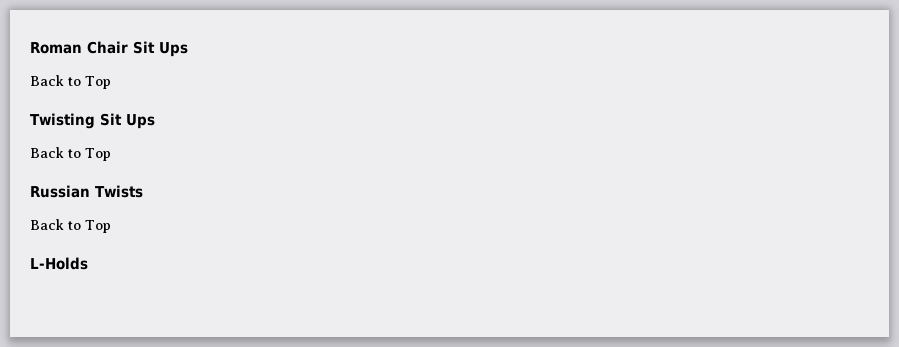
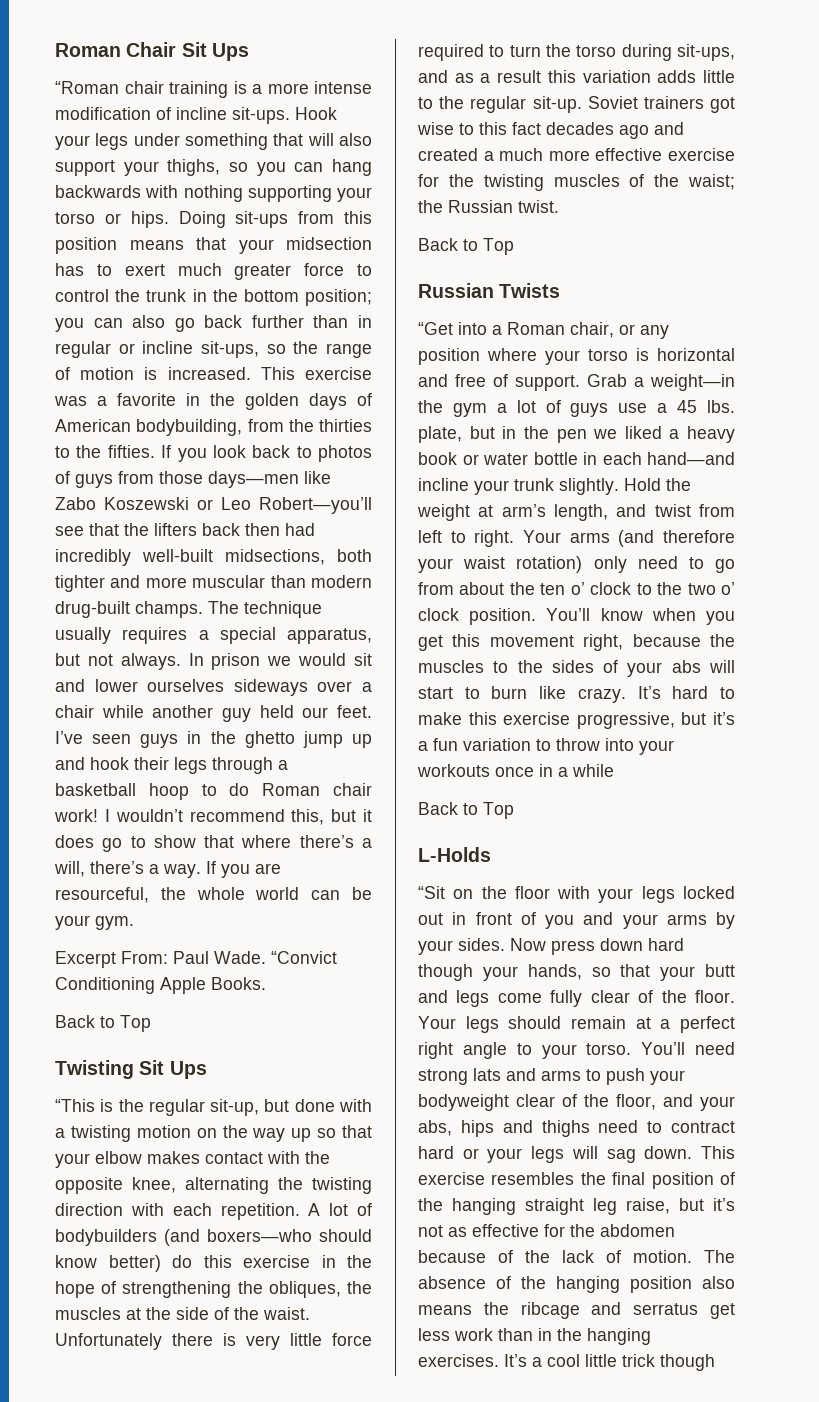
+ “Roman chair training is a more intense modification of incline sit-ups. Hook your legs under something that will also support your thighs, so you can hang backwards with nothing supporting your torso or hips. Doing sit-ups from this position means that your midsection has to exert much greater force to control the trunk in the bottom position; you can also go back further than in regular or incline sit-ups, so the range of motion is increased. This exercise was a favorite in the golden days of American bodybuilding, from the thirties to the fifties. If you look back to photos of guys from those days—men like Zabo Koszewski or Leo Robert—you’ll see that the lifters back then had incredibly well-built midsections, both tighter and more muscular than modern drug-built champs. The technique usually requires a special apparatus, but not always. In prison we would sit and lower ourselves sideways over a chair while another guy held our feet. I’ve seen guys in the ghetto jump up and hook their legs through a basketball hoop to do Roman chair work! I wouldn’t recommend this, but it does go to show that where there’s a will, there’s a way. If you are resourceful, the whole world can be your gym.
+ Excerpt From: Paul Wade. “Convict Conditioning Apple Books.
+ “This is the regular sit-up, but done with a twisting motion on the way up so that your elbow makes contact with the opposite knee, alternating the twisting direction with each repetition. A lot of bodybuilders (and boxers—who should know better) do this exercise in the hope of strengthening the obliques, the muscles at the side of the waist. Unfortunately there is very little force required to turn the torso during sit-ups, and as a result this variation adds little to the regular sit-up. Soviet trainers got wise to this fact decades ago and created a much more effective exercise for the twisting muscles of the waist; the Russian twist.
  Russian Twists
+ “Get into a Roman chair, or any position where your torso is horizontal and free of support. Grab a weight—in the gym a lot of guys use a 45 lbs. plate, but in the pen we liked a heavy book or water bottle in each hand—and incline your trunk slightly. Hold the weight at arm’s length, and twist from left to right. Your arms (and therefore your waist rotation) only need to go from about the ten o’ clock to the two o’ clock position. You’ll know when you get this movement right, because the muscles to the sides of your abs will start to burn like crazy. It’s hard to make this exercise progressive, but it’s a fun variation to throw into your workouts once in a while
  Back to Top
  L-Holds
+ “Sit on the floor with your legs locked out in front of you and your arms by your sides. Now press down hard though your hands, so that your butt and legs come fully clear of the floor. Your legs should remain at a perfect right angle to your torso. You’ll need strong lats and arms to push your bodyweight clear of the floor, and your abs, hips and thighs need to contract hard or your legs will sag down. This exercise resembles the final position of the hanging straight leg raise, but it’s not as effective for the abdomen because of the lack of motion. The absence of the hanging position also means the ribcage and serratus get less work than in the hanging exercises. It’s a cool little trick though

